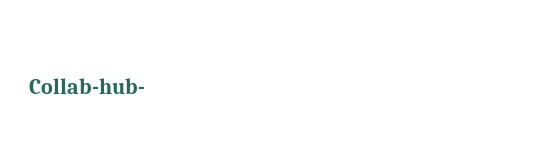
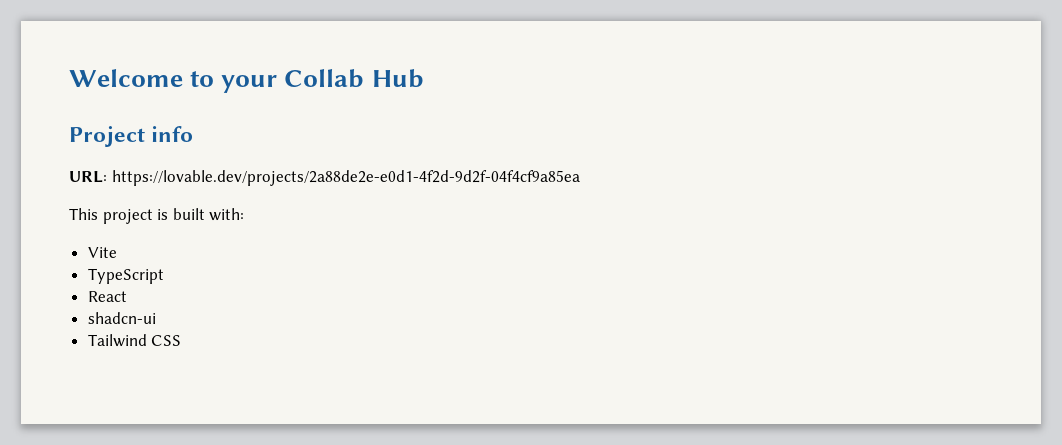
- Collab-hub-
+ Welcome to your Collab Hub
+ Project info
+ URL: https://lovable.dev/projects/2a88de2e-e0d1-4f2d-9d2f-04f4cf9a85ea
+ This project is built with:
+ Vite
+ TypeScript
+ React
+ shadcn-ui
+ Tailwind CSS

